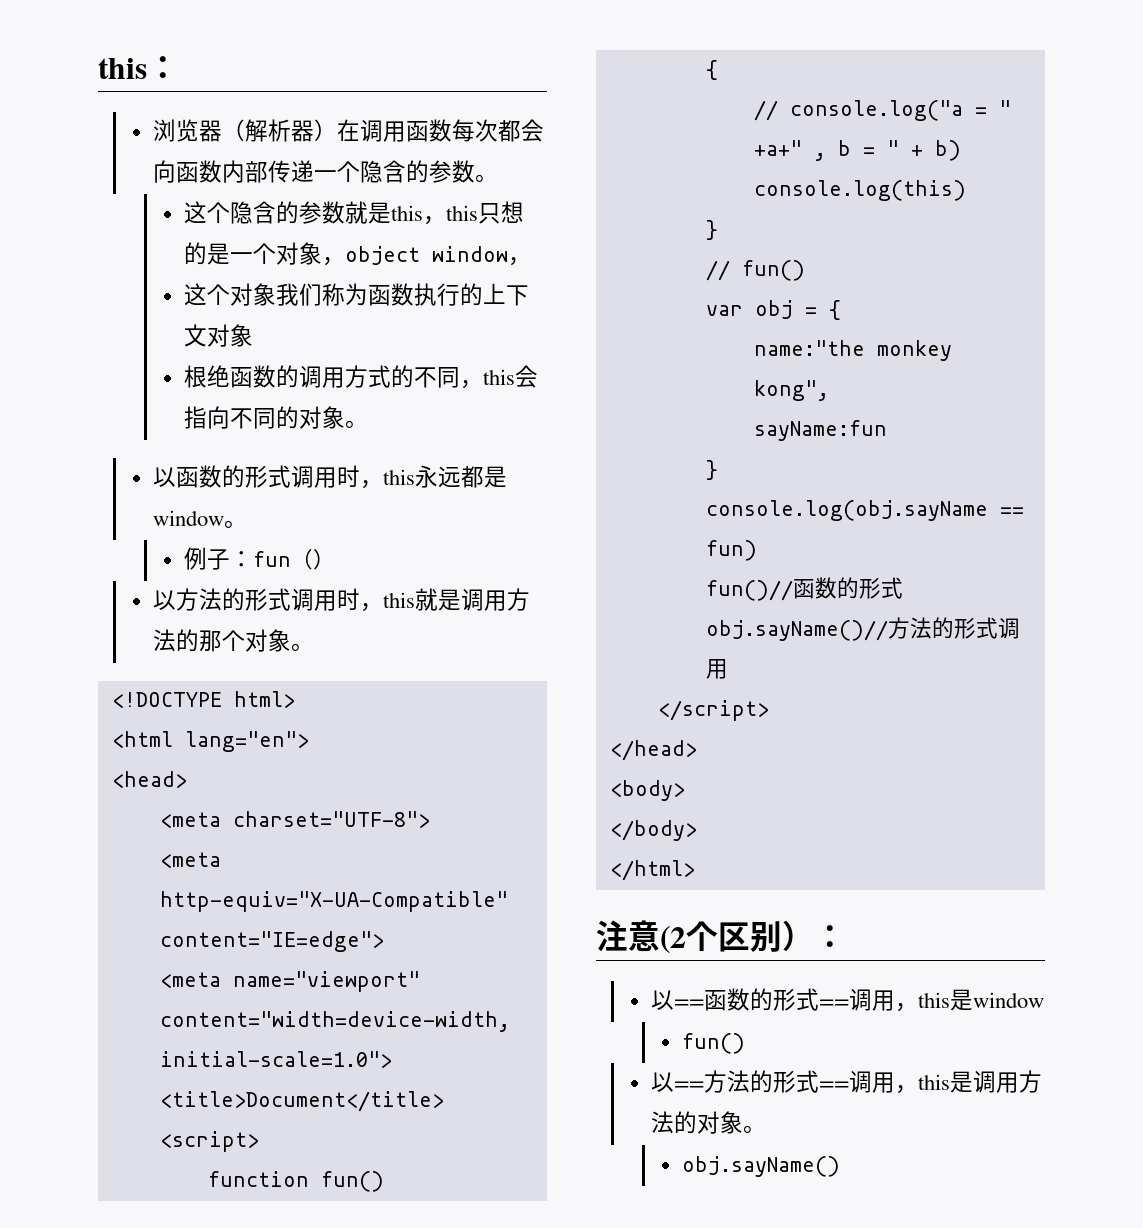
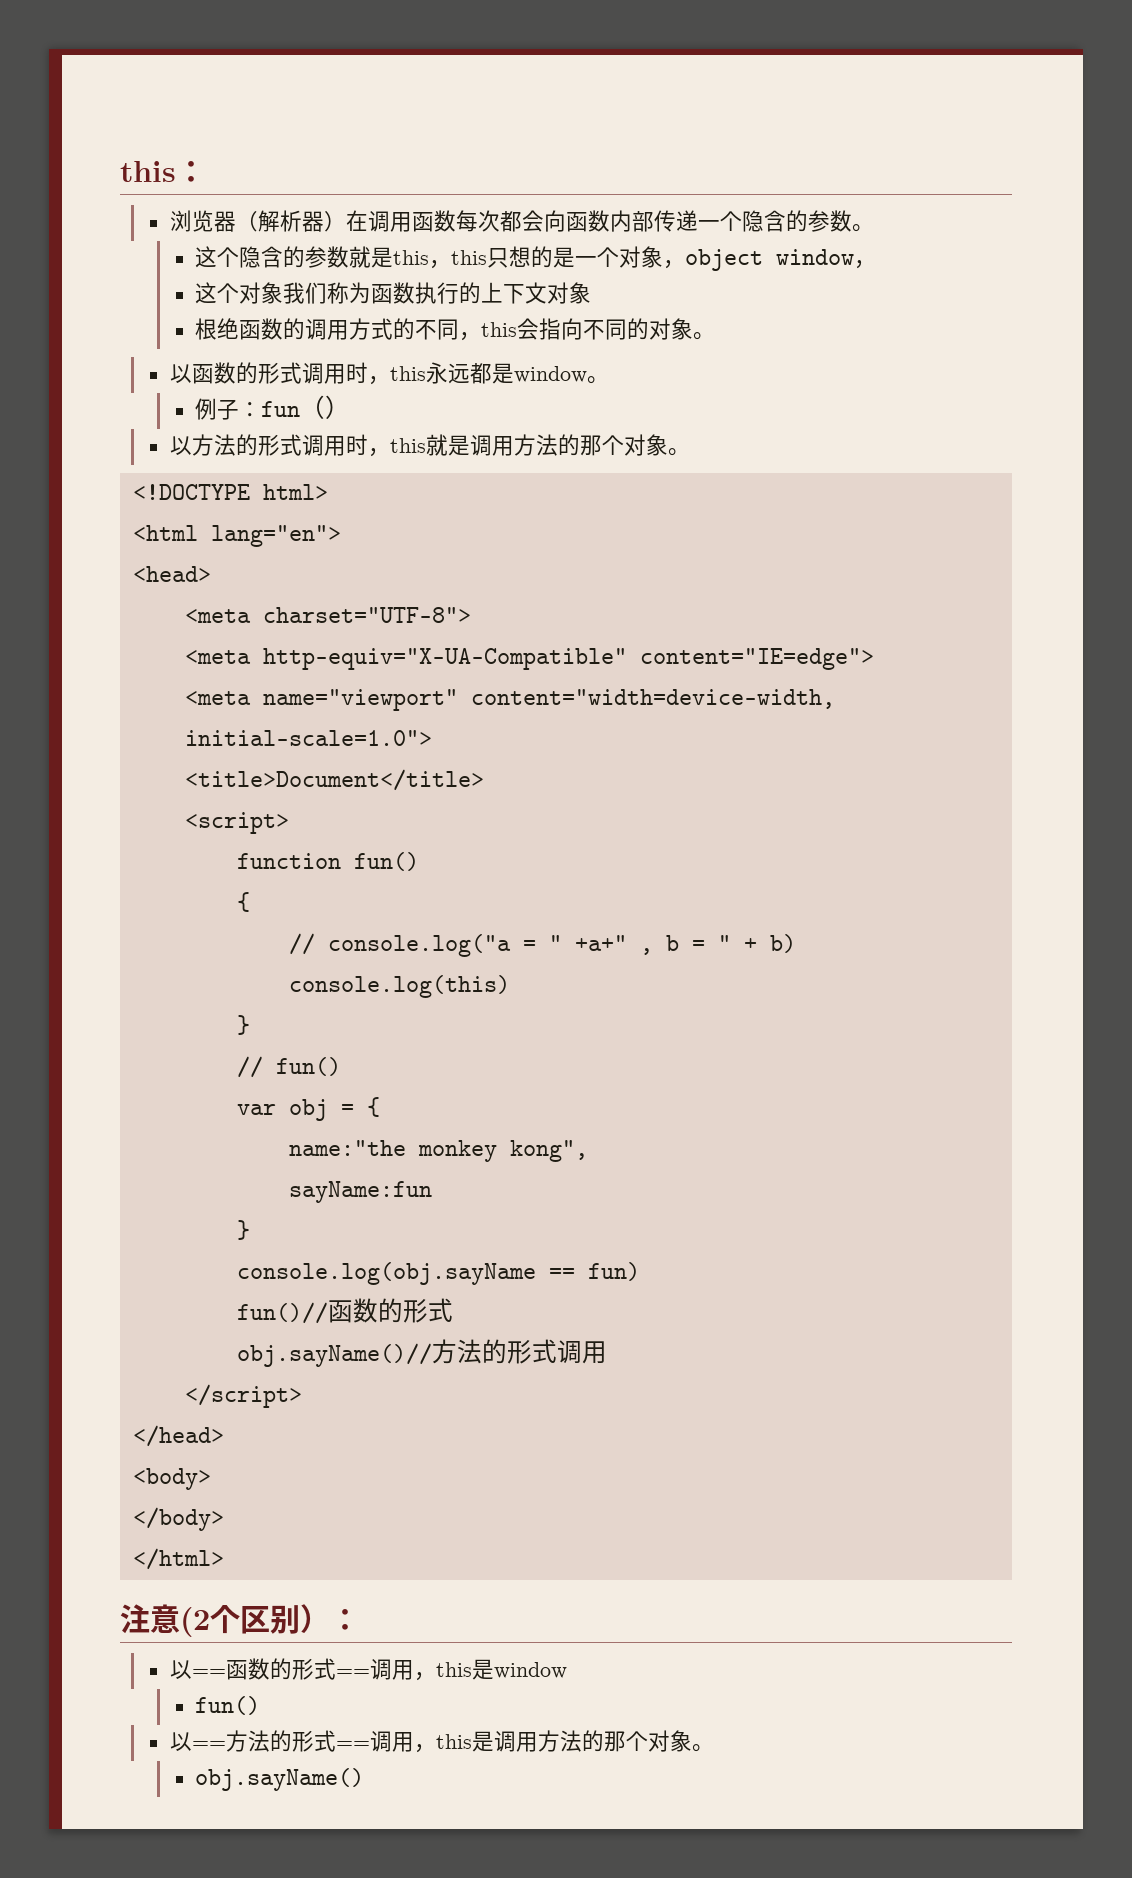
- 以==方法的形式==调用，this是调用方法的对象。
+ 以==方法的形式==调用，this是调用方法的那个对象。

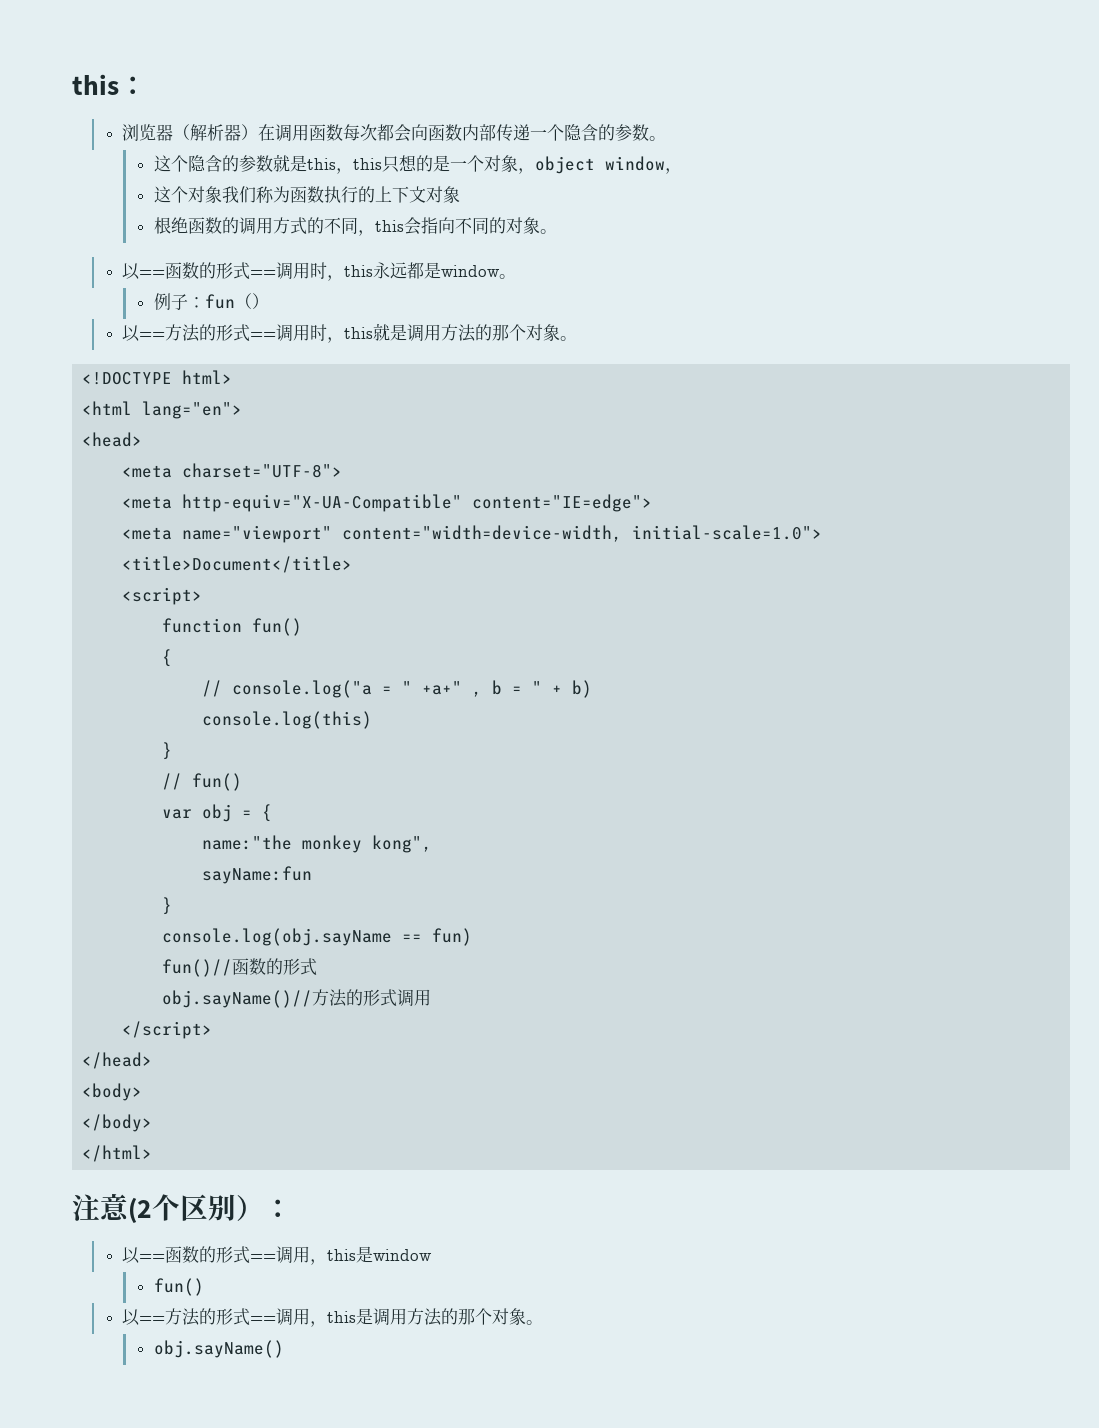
- 以函数的形式调用时，this永远都是window。
+ 以==函数的形式==调用时，this永远都是window。
- 以方法的形式调用时，this就是调用方法的那个对象。
+ 以==方法的形式==调用时，this就是调用方法的那个对象。

